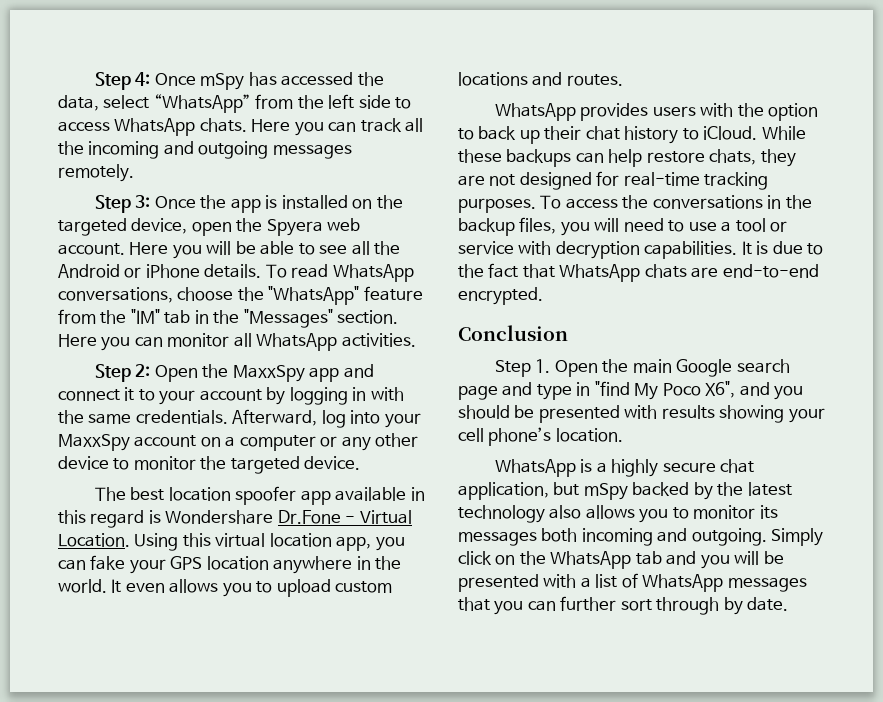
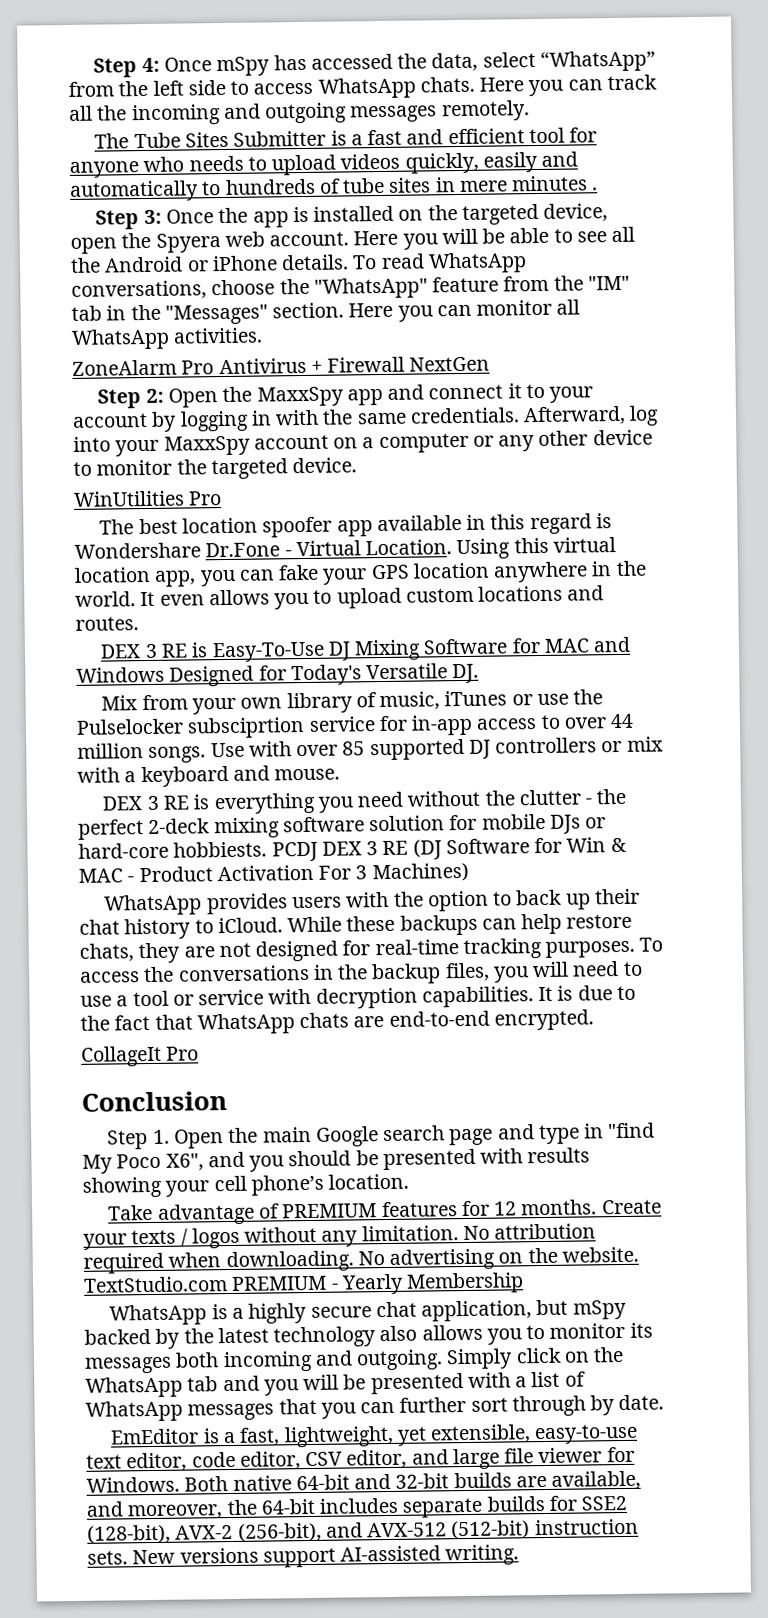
+ The Tube Sites Submitter is a fast and efficient tool for anyone who needs to upload videos quickly, easily and automatically to hundreds of tube sites in mere minutes .
+ ZoneAlarm Pro Antivirus + Firewall NextGen
+ WinUtilities Pro
+ DEX 3 RE is Easy-To-Use DJ Mixing Software for MAC and Windows Designed for Today's Versatile DJ.
+ Mix from your own library of music, iTunes or use the Pulselocker subsciprtion service for in-app access to over 44 million songs. Use with over 85 supported DJ controllers or mix with a keyboard and mouse.
+ DEX 3 RE is everything you need without the clutter - the perfect 2-deck mixing software solution for mobile DJs or hard-core hobbiests. PCDJ DEX 3 RE (DJ Software for Win & MAC - Product Activation For 3 Machines)
+ CollageIt Pro
+ Take advantage of PREMIUM features for 12 months. Create your texts / logos without any limitation. No attribution required when downloading. No advertising on the website. TextStudio.com PREMIUM - Yearly Membership
+ EmEditor is a fast, lightweight, yet extensible, easy-to-use text editor, code editor, CSV editor, and large file viewer for Windows. Both native 64-bit and 32-bit builds are available, and moreover, the 64-bit includes separate builds for SSE2 (128-bit), AVX-2 (256-bit), and AVX-512 (512-bit) instruction sets. New versions support AI-assisted writing.

